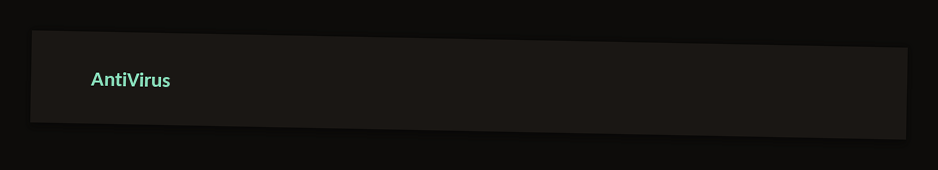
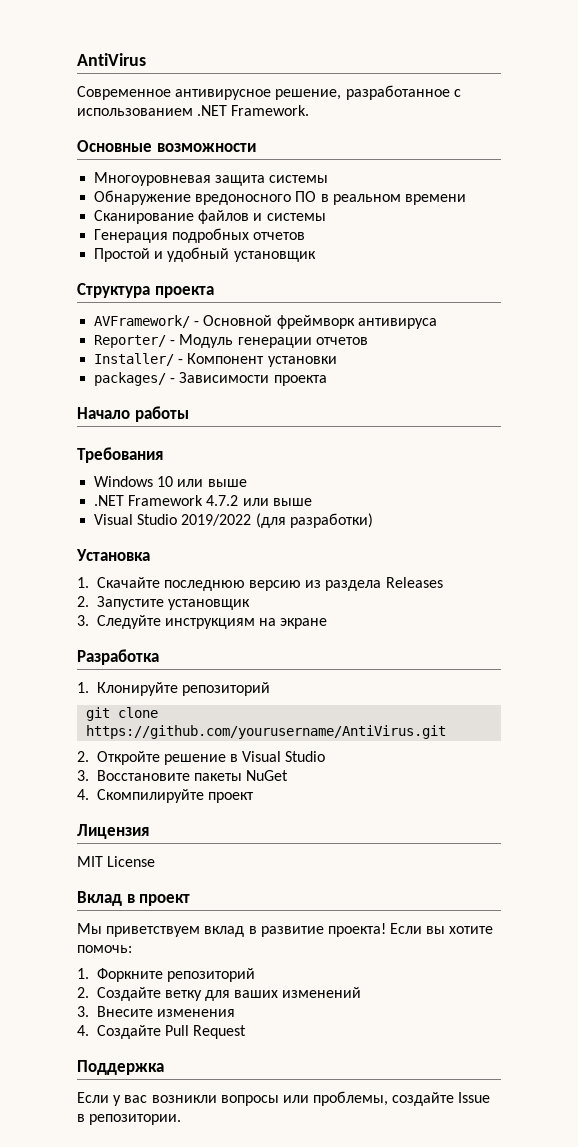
+ Современное антивирусное решение, разработанное с использованием .NET Framework.
+ Основные возможности
+ Многоуровневая защита системы
+ Обнаружение вредоносного ПО в реальном времени
+ Сканирование файлов и системы
+ Генерация подробных отчетов
+ Простой и удобный установщик
+ Структура проекта
+ AVFramework/ - Основной фреймворк антивируса
+ Reporter/ - Модуль генерации отчетов
+ Installer/ - Компонент установки
+ packages/ - Зависимости проекта
+ Начало работы
+ Требования
+ Windows 10 или выше
+ .NET Framework 4.7.2 или выше
+ Visual Studio 2019/2022 (для разработки)
+ Установка
+ 1. Скачайте последнюю версию из раздела Releases
+ 2. Запустите установщик
+ 3. Следуйте инструкциям на экране
+ Разработка
+ 1. Клонируйте репозиторий
+ git clone https://github.com/yourusername/AntiVirus.git
+ 2. Откройте решение в Visual Studio
+ 3. Восстановите пакеты NuGet
+ 4. Скомпилируйте проект
+ Лицензия
+ MIT License
+ Вклад в проект
+ Мы приветствуем вклад в развитие проекта! Если вы хотите помочь:
+ 1. Форкните репозиторий
+ 2. Создайте ветку для ваших изменений
+ 3. Внесите изменения
+ 4. Создайте Pull Request
+ Поддержка
+ Если у вас возникли вопросы или проблемы, создайте Issue в репозитории.

